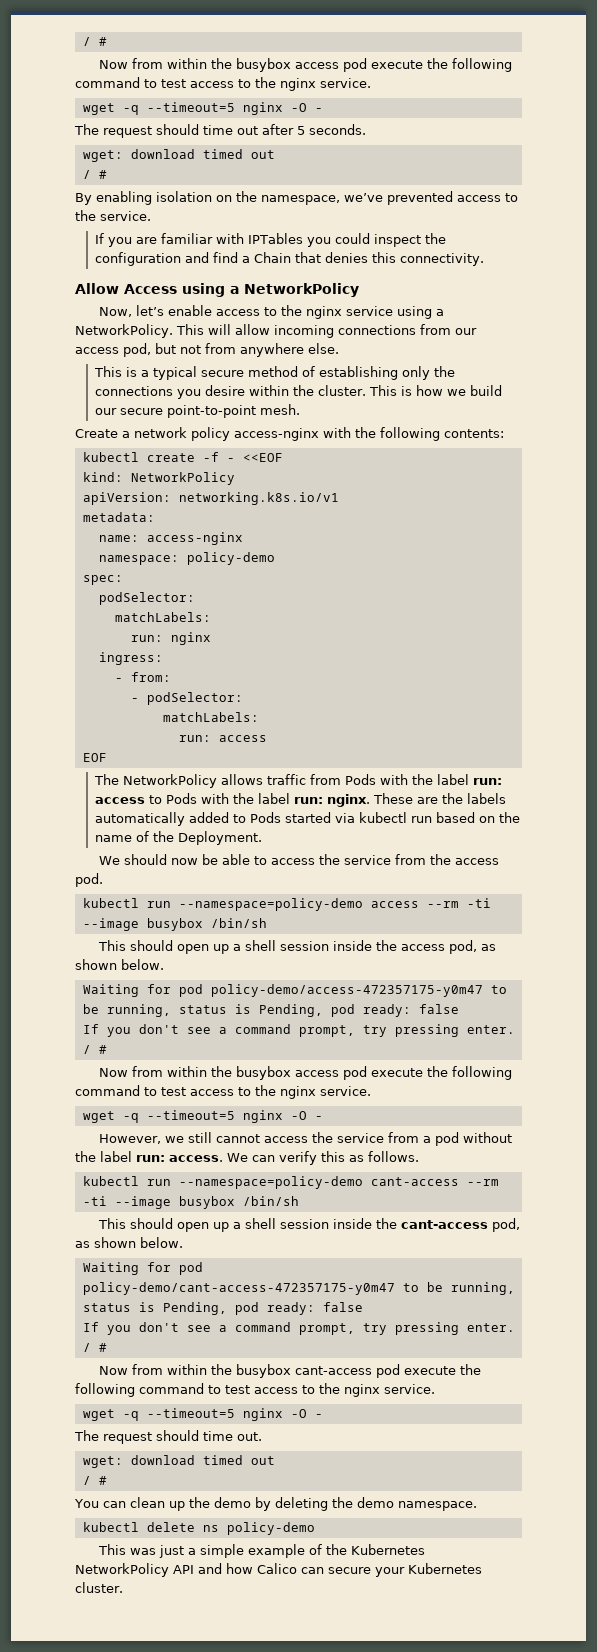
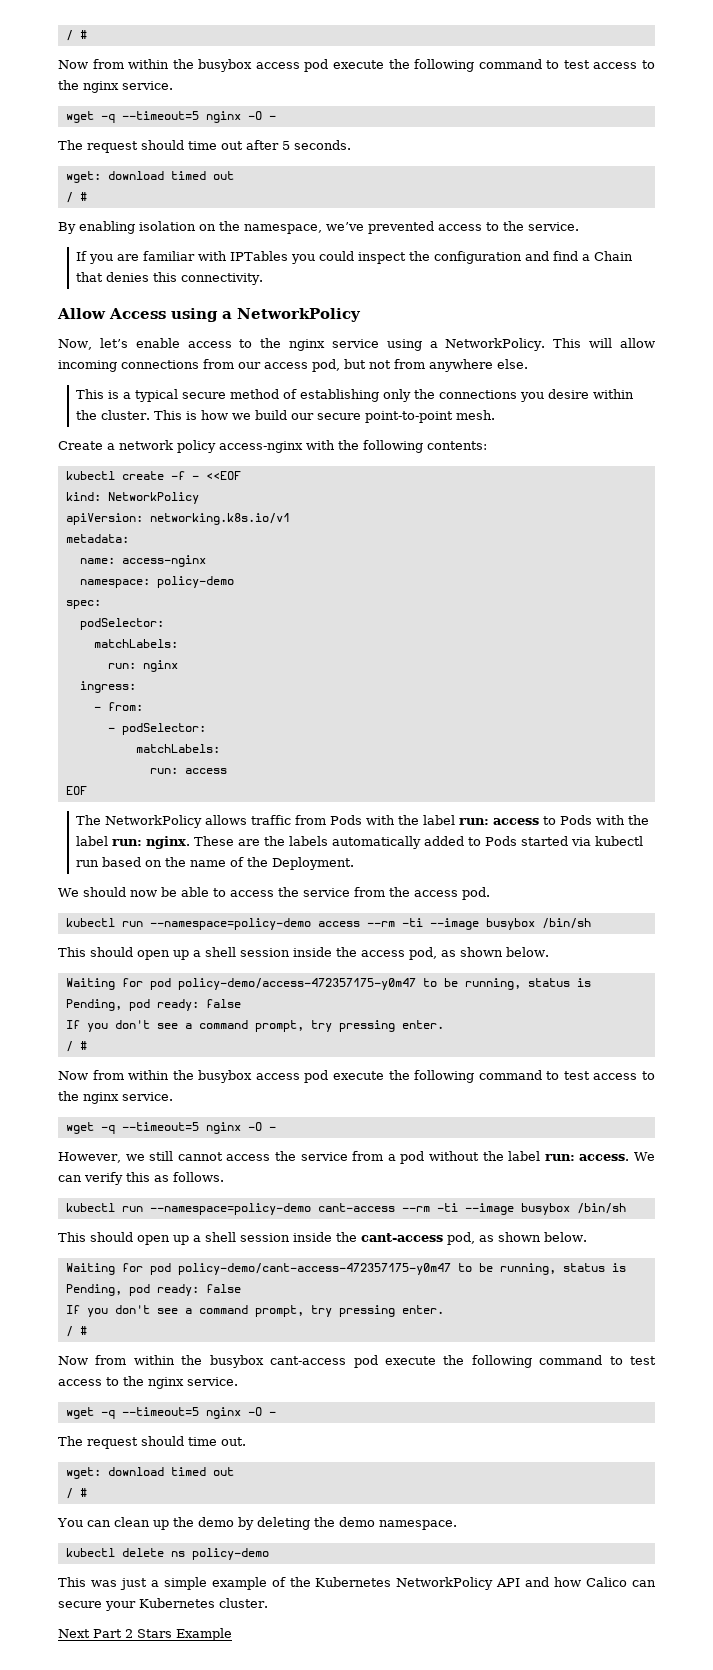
+ Next Part 2 Stars Example

